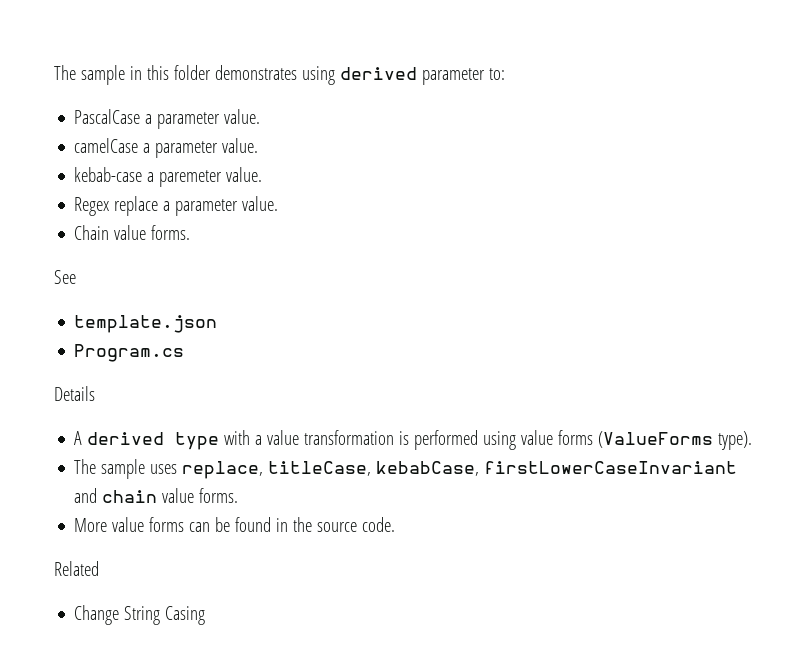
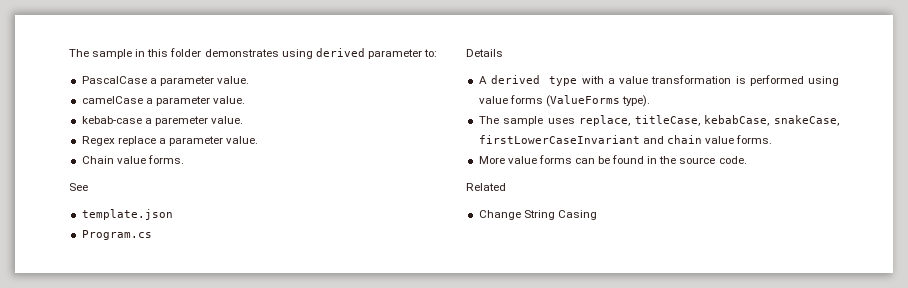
- The sample uses replace, titleCase, kebabCase, firstLowerCaseInvariant and chain value forms.
+ The sample uses replace, titleCase, kebabCase, snakeCase, firstLowerCaseInvariant and chain value forms.

